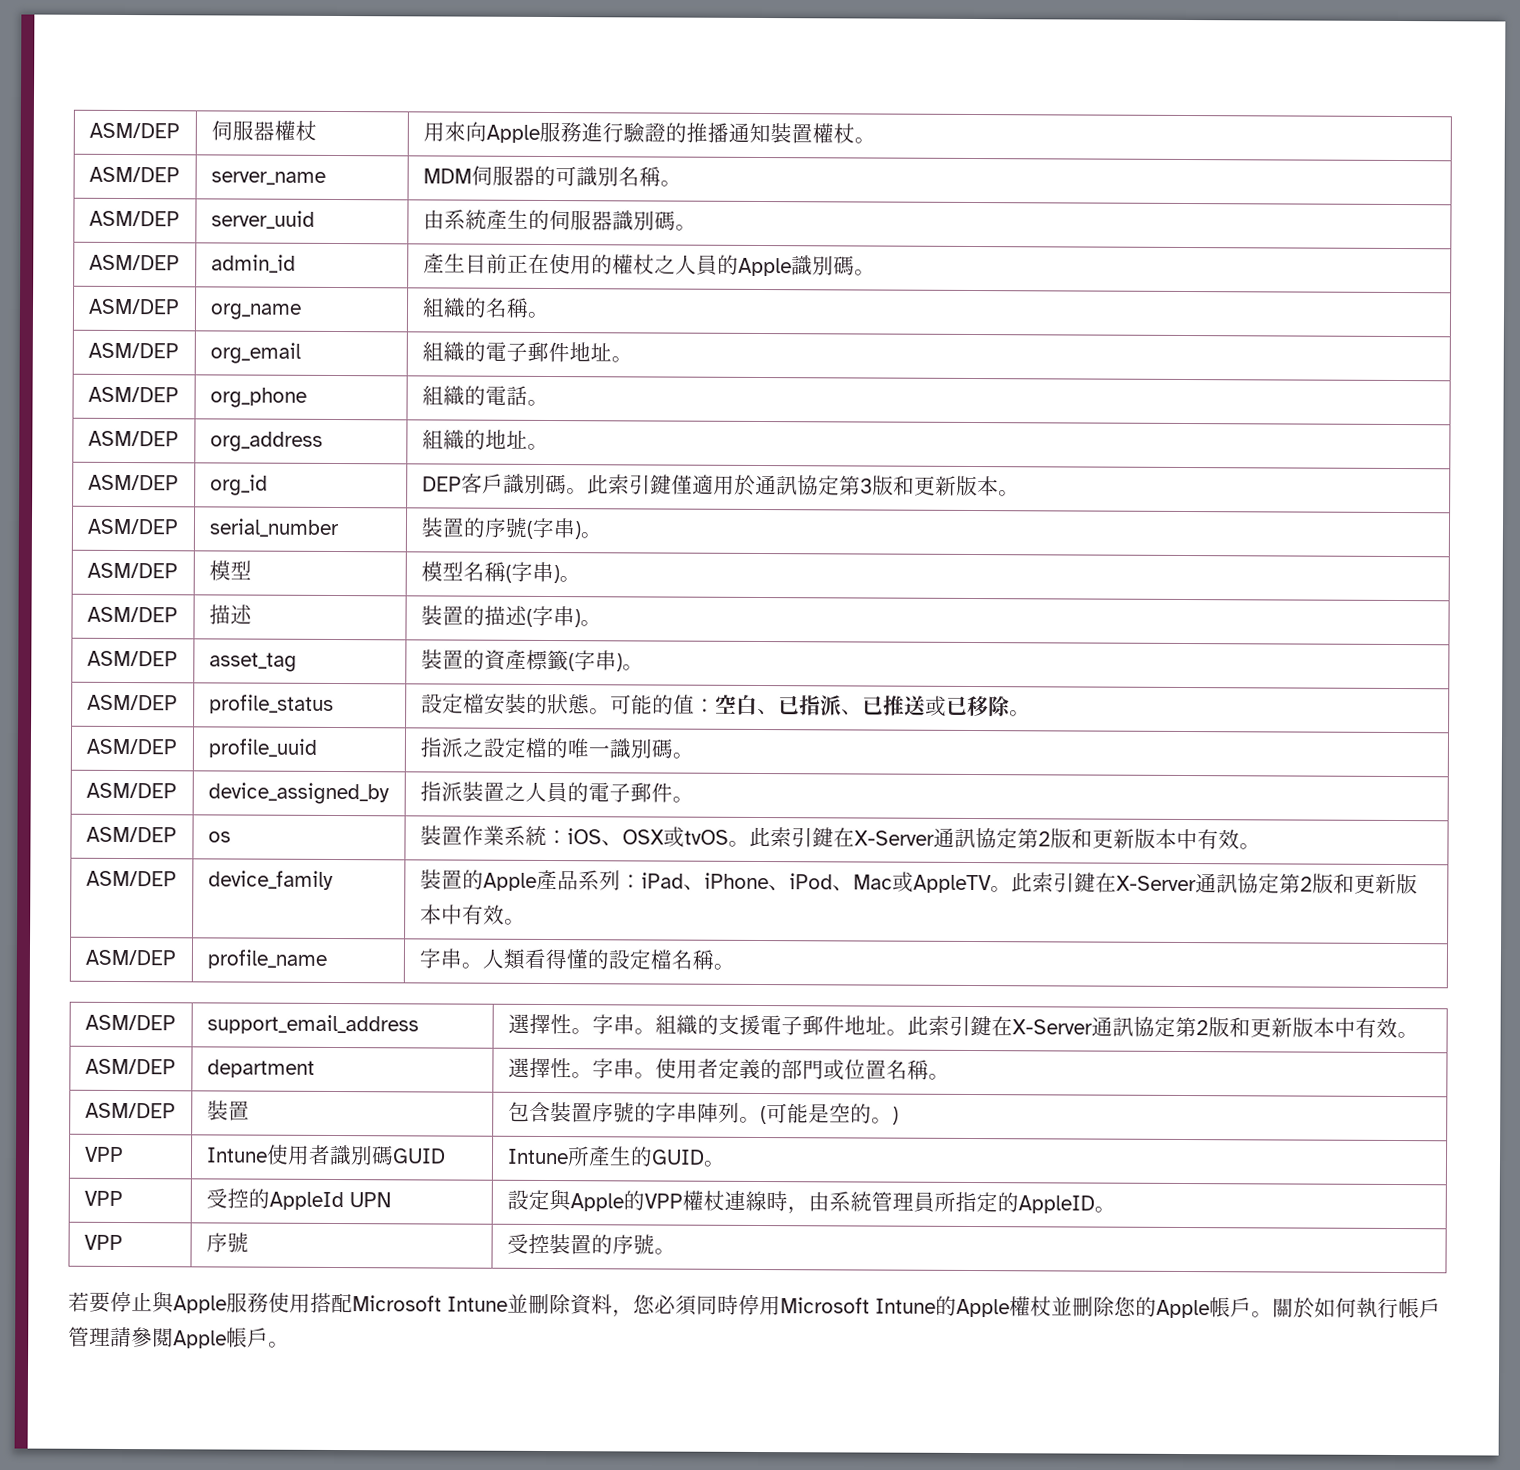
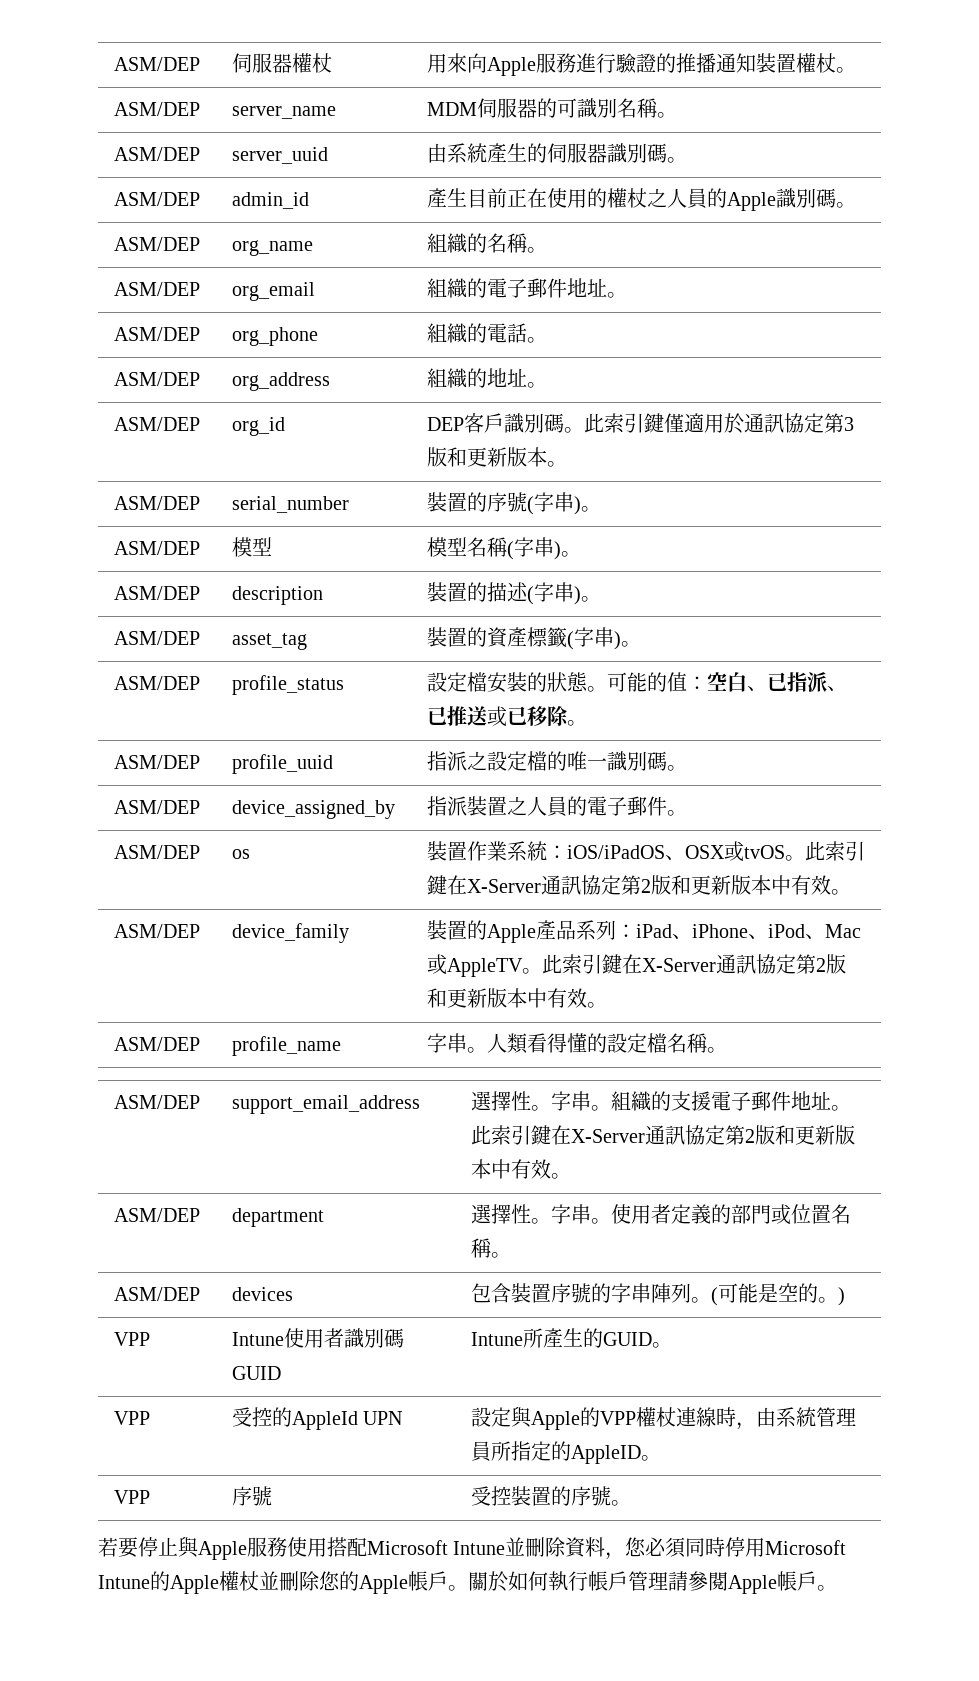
- ASM/DEP | 描述 | 裝置的描述(字串)。
+ ASM/DEP | description | 裝置的描述(字串)。
- ASM/DEP | os | 裝置作業系統：iOS、OSX或tvOS。此索引鍵在X-Server通訊協定第2版和更新版本中有效。
+ ASM/DEP | os | 裝置作業系統：iOS/iPadOS、OSX或tvOS。此索引鍵在X-Server通訊協定第2版和更新版本中有效。
- ASM/DEP | 裝置 | 包含裝置序號的字串陣列。(可能是空的。)
+ ASM/DEP | devices | 包含裝置序號的字串陣列。(可能是空的。)

